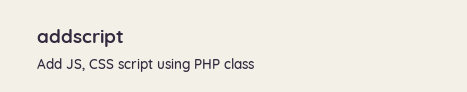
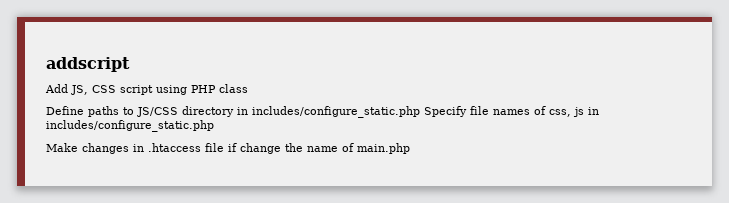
+ Define paths to JS/CSS directory in includes/configure_static.php Specify file names of css, js in includes/configure_static.php
+ Make changes in .htaccess file if change the name of main.php

